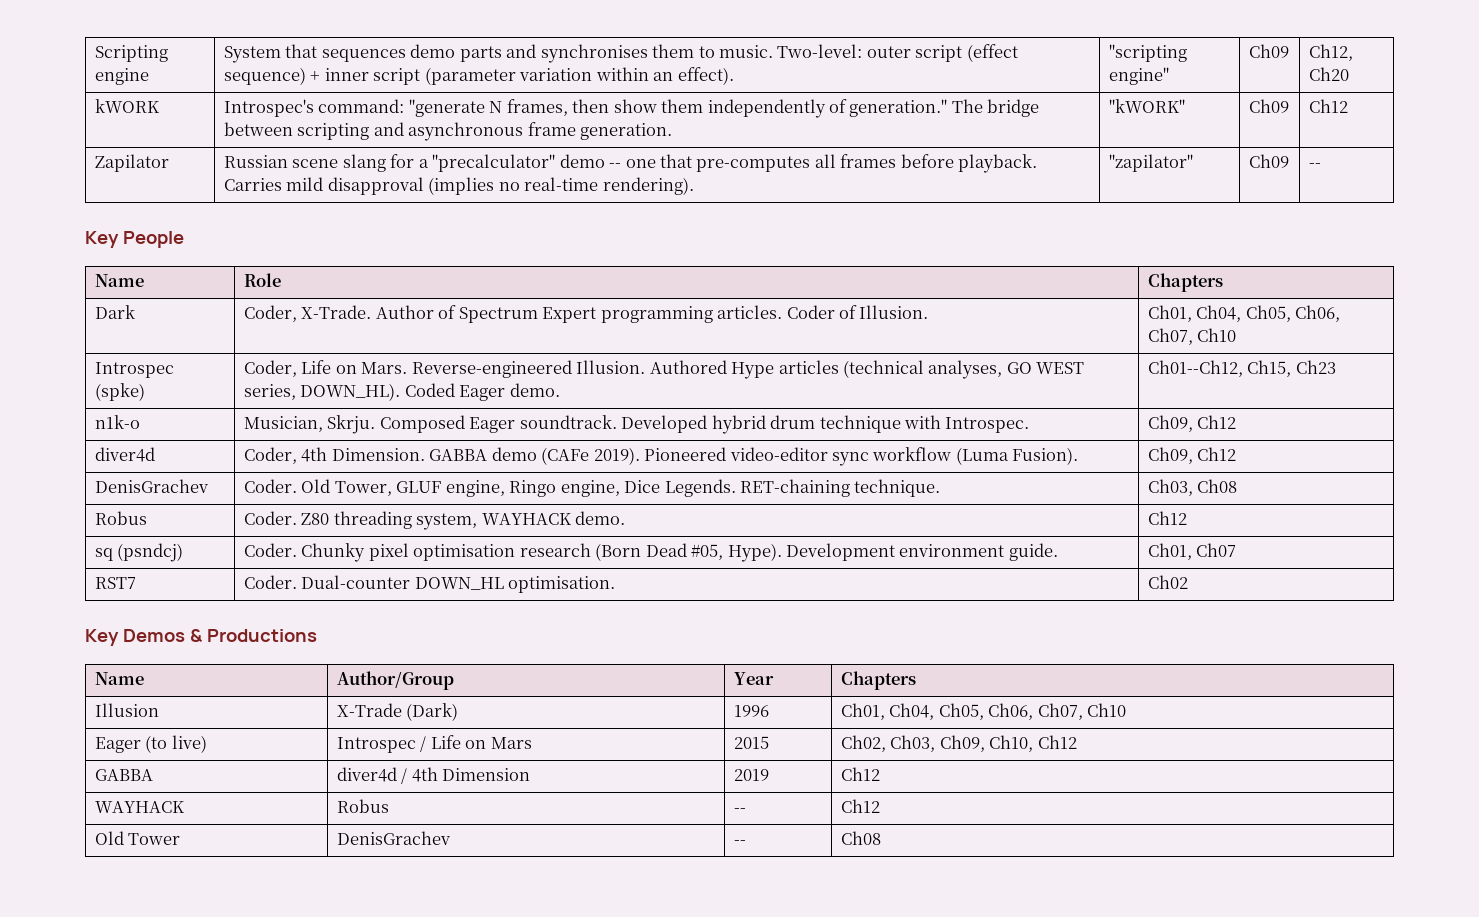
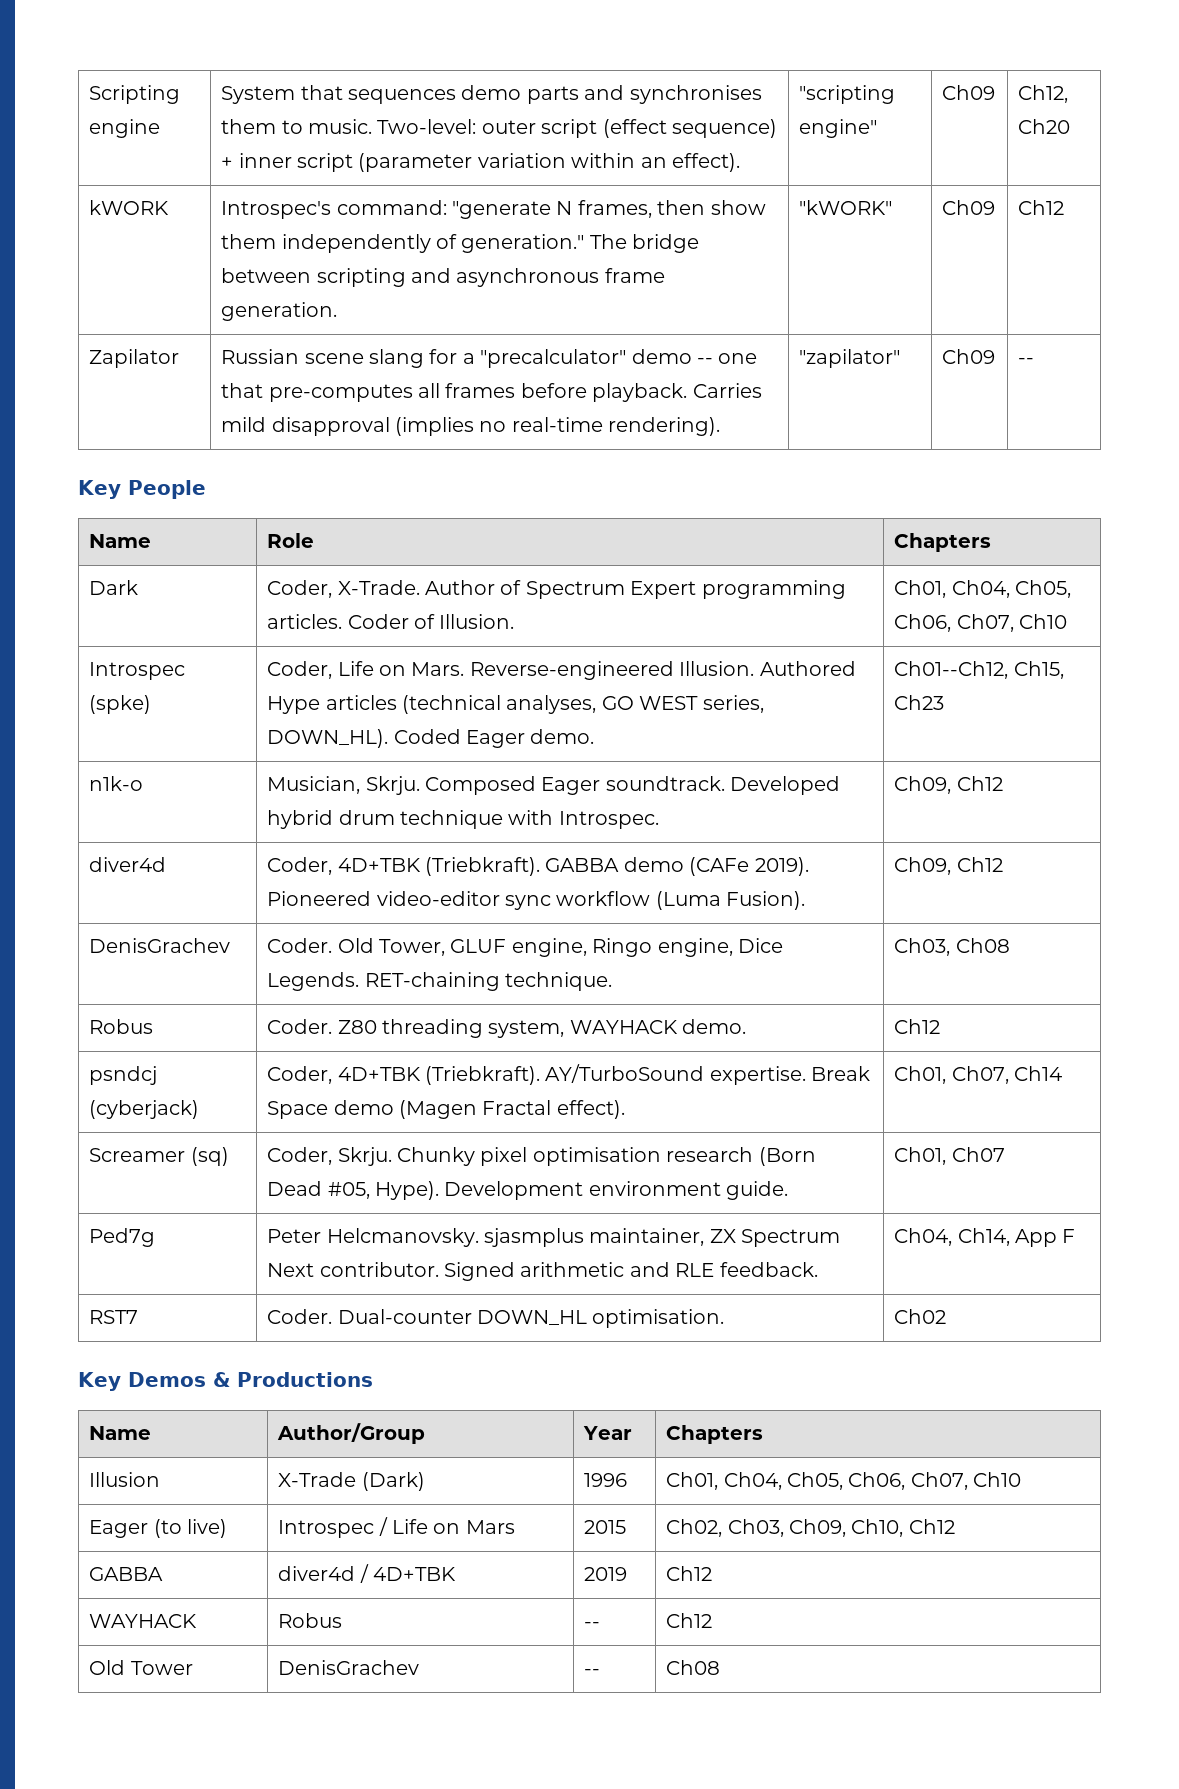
- diver4d | Coder, 4th Dimension. GABBA demo (CAFe 2019). Pioneered video-editor sync workflow (Luma Fusion). | Ch09, Ch12
+ diver4d | Coder, 4D+TBK (Triebkraft). GABBA demo (CAFe 2019). Pioneered video-editor sync workflow (Luma Fusion). | Ch09, Ch12
- sq (psndcj) | Coder. Chunky pixel optimisation research (Born Dead #05, Hype). Development environment guide. | Ch01, Ch07
+ psndcj (cyberjack) | Coder, 4D+TBK (Triebkraft). AY/TurboSound expertise. Break Space demo (Magen Fractal effect). | Ch01, Ch07, Ch14
+ Screamer (sq) | Coder, Skrju. Chunky pixel optimisation research (Born Dead #05, Hype). Development environment guide. | Ch01, Ch07
+ Ped7g | Peter Helcmanovsky. sjasmplus maintainer, ZX Spectrum Next contributor. Signed arithmetic and RLE feedback. | Ch04, Ch14, App F
- GABBA | diver4d / 4th Dimension | 2019 | Ch12
+ GABBA | diver4d / 4D+TBK | 2019 | Ch12

